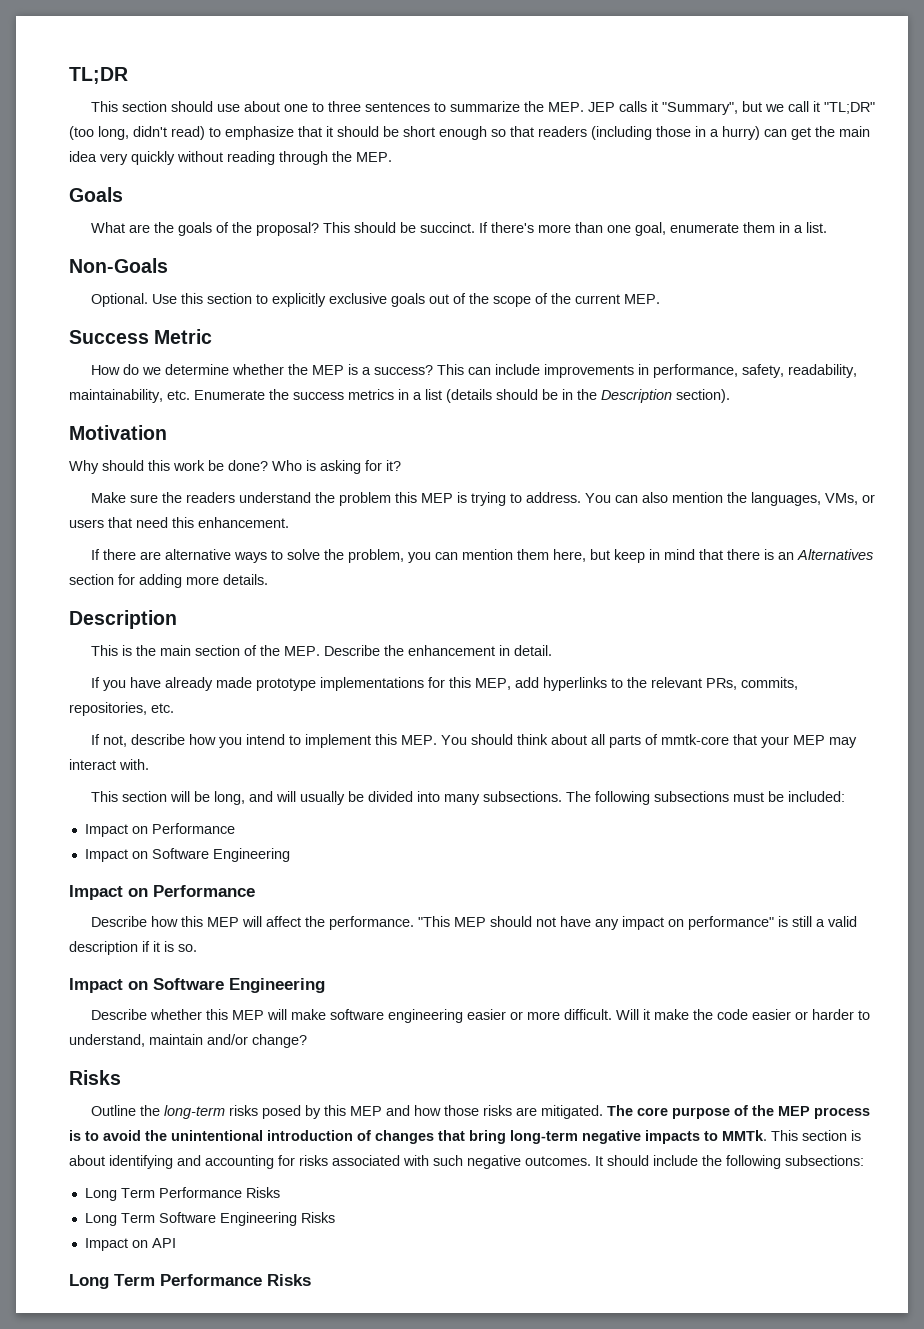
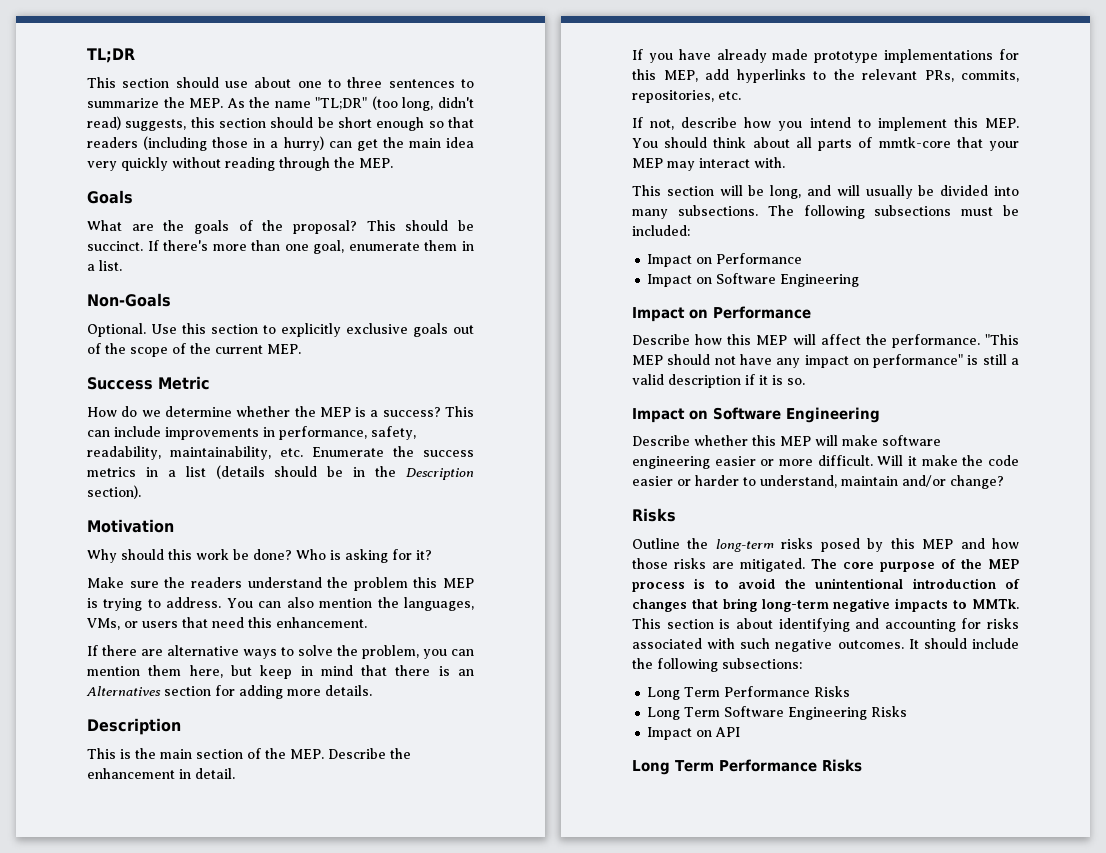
- This section should use about one to three sentences to summarize the MEP. JEP calls it "Summary", but we call it "TL;DR" (too long, didn't read) to emphasize that it should be short enough so that readers (including those in a hurry) can get the main idea very quickly without reading through the MEP.
+ This section should use about one to three sentences to summarize the MEP. As the name "TL;DR" (too long, didn't read) suggests, this section should be short enough so that readers (including those in a hurry) can get the main idea very quickly without reading through the MEP.

